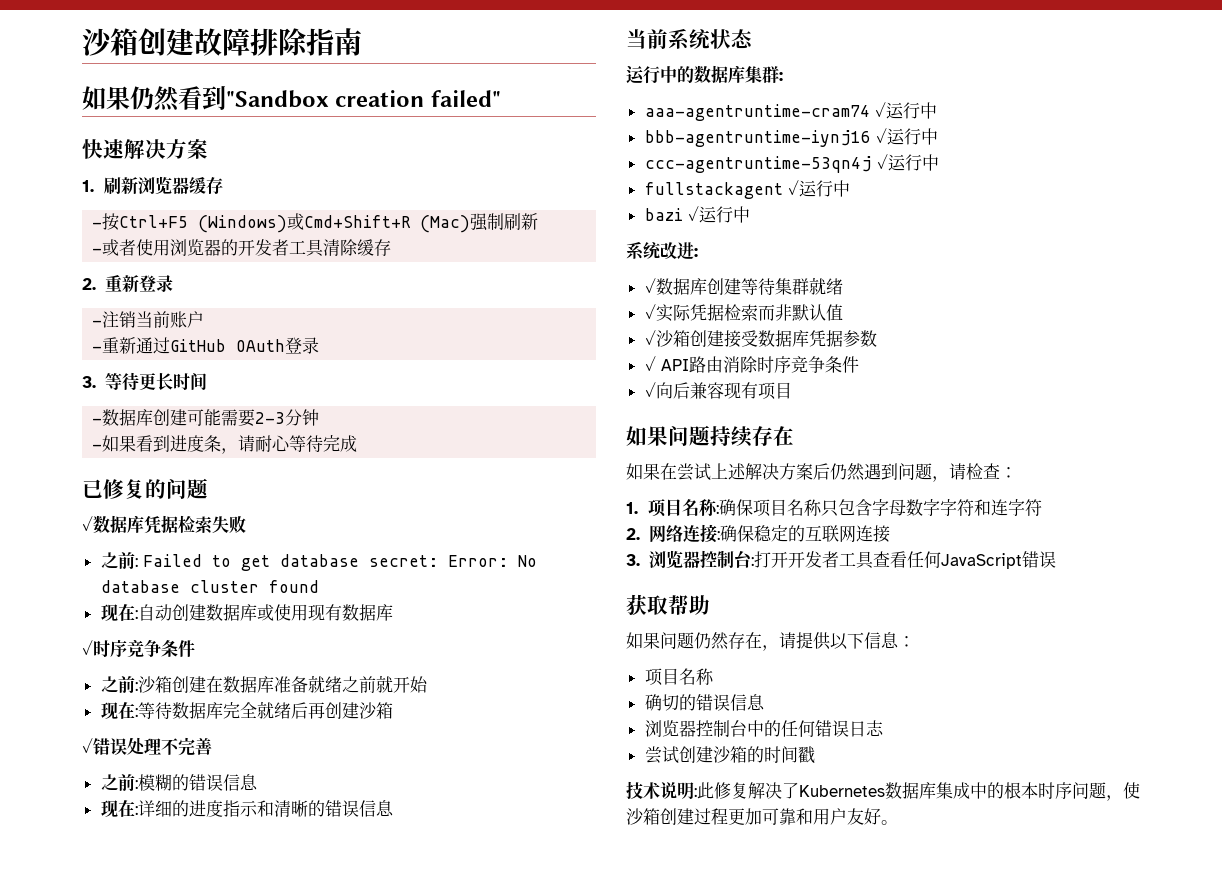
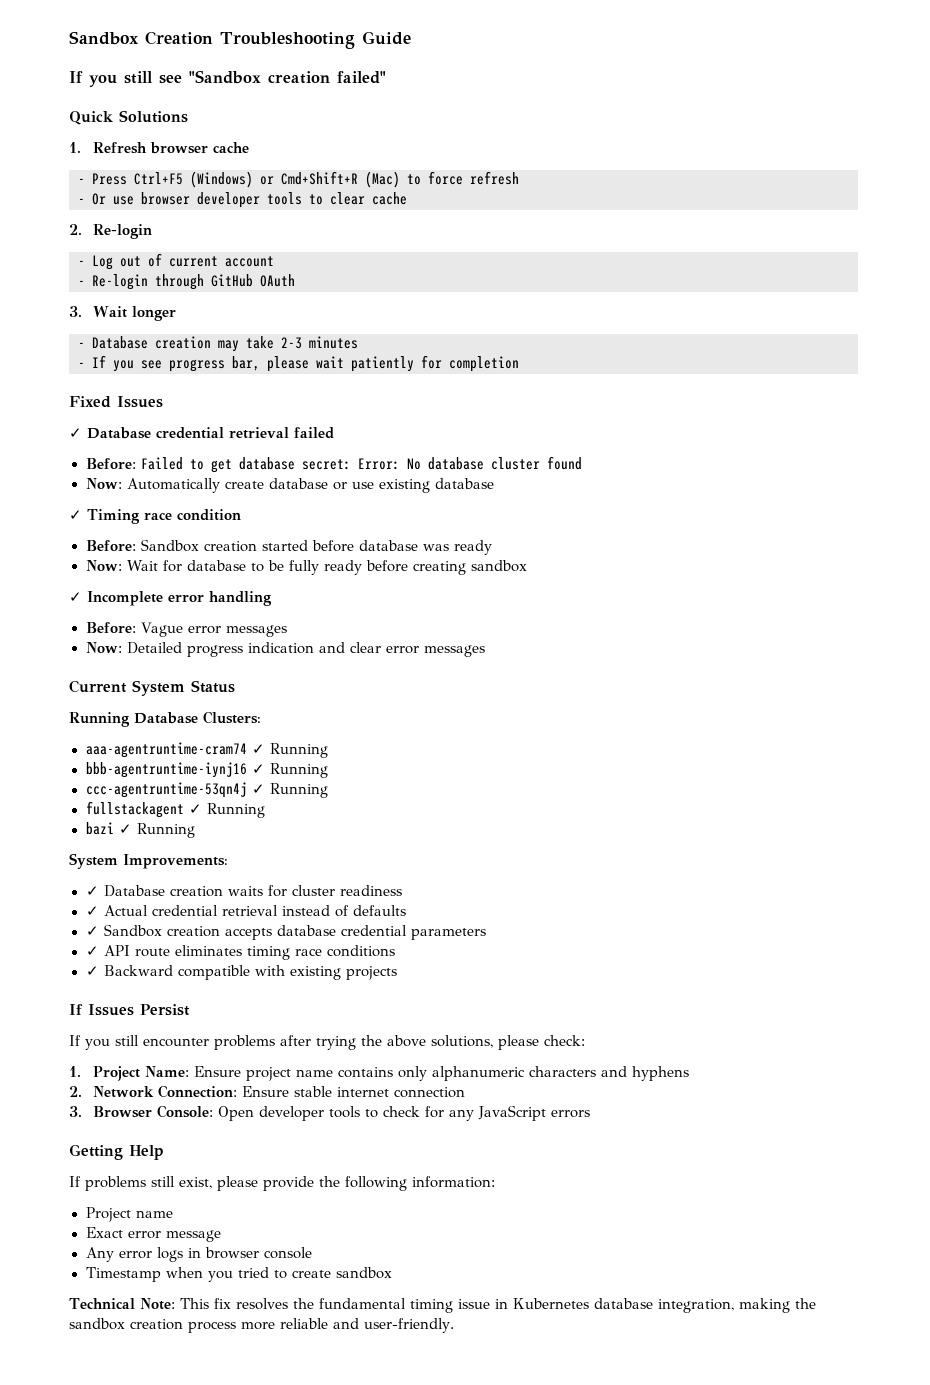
- 沙箱创建故障排除指南
- 如果仍然看到"Sandbox creation failed"
- 快速解决方案
- 1.刷新浏览器缓存
- -按Ctrl+F5 (Windows)或Cmd+Shift+R (Mac)强制刷新
- -或者使用浏览器的开发者工具清除缓存
- 2.重新登录
- -注销当前账户
- -重新通过GitHub OAuth登录
- 3.等待更长时间
- -数据库创建可能需要2-3分钟
- -如果看到进度条，请耐心等待完成
- 已修复的问题
- ✓数据库凭据检索失败
- 之前: Failed to get database secret: Error: No database cluster found
+ Sandbox Creation Troubleshooting Guide
+ If you still see "Sandbox creation failed"
+ Quick Solutions
+ 1. Refresh browser cache
+ - Press Ctrl+F5 (Windows) or Cmd+Shift+R (Mac) to force refresh
+ - Or use browser developer tools to clear cache
+ 2. Re-login
+ - Log out of current account
+ - Re-login through GitHub OAuth
+ 3. Wait longer
+ - Database creation may take 2-3 minutes
+ - If you see progress bar, please wait patiently for completion
+ Fixed Issues
+ ✓ Database credential retrieval failed
+ Before: Failed to get database secret: Error: No database cluster found
- 现在:自动创建数据库或使用现有数据库
- ✓时序竞争条件
- 之前:沙箱创建在数据库准备就绪之前就开始
- 现在:等待数据库完全就绪后再创建沙箱
- ✓错误处理不完善
- 之前:模糊的错误信息
- 现在:详细的进度指示和清晰的错误信息
- 当前系统状态
- 运行中的数据库集群:
+ Now: Automatically create database or use existing database
+ ✓ Timing race condition
+ Before: Sandbox creation started before database was ready
+ Now: Wait for database to be fully ready before creating sandbox
+ ✓ Incomplete error handling
+ Before: Vague error messages
+ Now: Detailed progress indication and clear error messages
+ Current System Status
+ Running Database Clusters:
- aaa-agentruntime-cram74 ✓运行中
+ aaa-agentruntime-cram74 ✓ Running
- bbb-agentruntime-iynj16 ✓运行中
+ bbb-agentruntime-iynj16 ✓ Running
- ccc-agentruntime-53qn4j ✓运行中
+ ccc-agentruntime-53qn4j ✓ Running
- fullstackagent ✓运行中
+ fullstackagent ✓ Running
- bazi ✓运行中
- 系统改进:
- ✓数据库创建等待集群就绪
- ✓实际凭据检索而非默认值
- ✓沙箱创建接受数据库凭据参数
- ✓ API路由消除时序竞争条件
- ✓向后兼容现有项目
- 如果问题持续存在
- 如果在尝试上述解决方案后仍然遇到问题，请检查：
- 1.项目名称:确保项目名称只包含字母数字字符和连字符
- 2.网络连接:确保稳定的互联网连接
- 3.浏览器控制台:打开开发者工具查看任何JavaScript错误
- 获取帮助
- 如果问题仍然存在，请提供以下信息：
- 项目名称
- 确切的错误信息
- 浏览器控制台中的任何错误日志
- 尝试创建沙箱的时间戳
- 技术说明:此修复解决了Kubernetes数据库集成中的根本时序问题，使沙箱创建过程更加可靠和用户友好。
+ bazi ✓ Running
+ System Improvements:
+ ✓ Database creation waits for cluster readiness
+ ✓ Actual credential retrieval instead of defaults
+ ✓ Sandbox creation accepts database credential parameters
+ ✓ API route eliminates timing race conditions
+ ✓ Backward compatible with existing projects
+ If Issues Persist
+ If you still encounter problems after trying the above solutions, please check:
+ 1. Project Name: Ensure project name contains only alphanumeric characters and hyphens
+ 2. Network Connection: Ensure stable internet connection
+ 3. Browser Console: Open developer tools to check for any JavaScript errors
+ Getting Help
+ If problems still exist, please provide the following information:
+ Project name
+ Exact error message
+ Any error logs in browser console
+ Timestamp when you tried to create sandbox
+ Technical Note: This fix resolves the fundamental timing issue in Kubernetes database integration, making the sandbox creation process more reliable and user-friendly.

